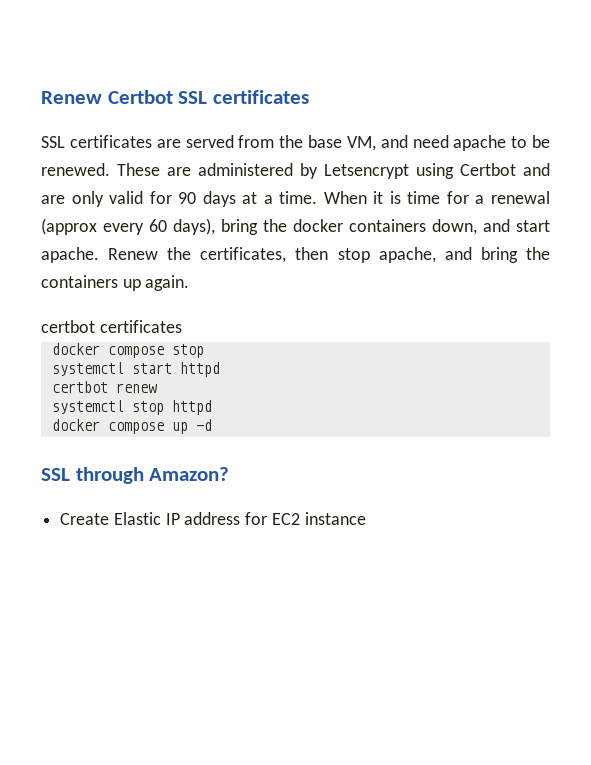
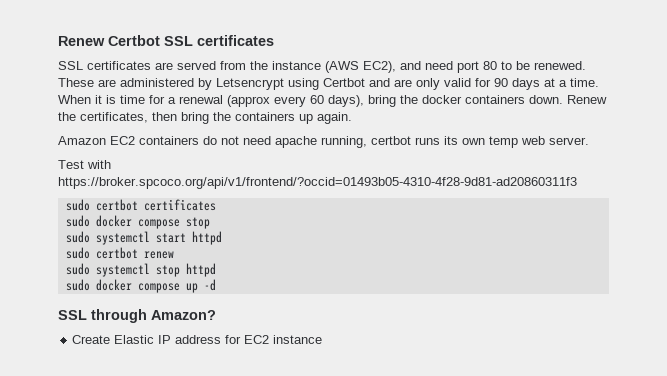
- SSL certificates are served from the base VM, and need apache to be renewed.
+ SSL certificates are served from the instance (AWS EC2), and need port 80 to be renewed.
- When it is time for a renewal (approx every 60 days), bring the docker containers down, and start apache.
+ When it is time for a renewal (approx every 60 days), bring the docker containers down.
- Renew the certificates, then stop apache, and bring the containers up again.
+ Renew the certificates, then bring the containers up again.
- certbot certificates
+ Amazon EC2 containers do not need apache running, certbot runs its own temp web server.
+ Test with https://broker.spcoco.org/api/v1/frontend/?occid=01493b05-4310-4f28-9d81-ad20860311f3
+ sudo certbot certificates
- docker compose stop
+ sudo docker compose stop
- systemctl start httpd
+ sudo systemctl start httpd
- certbot renew
+ sudo certbot renew
- systemctl stop httpd
+ sudo systemctl stop httpd
- docker compose up -d
+ sudo docker compose up -d

